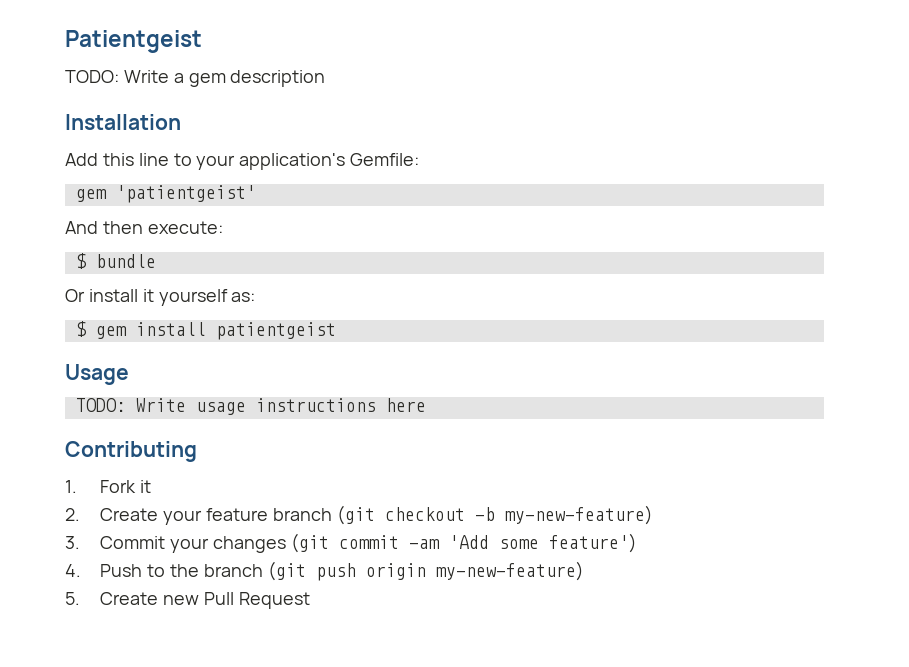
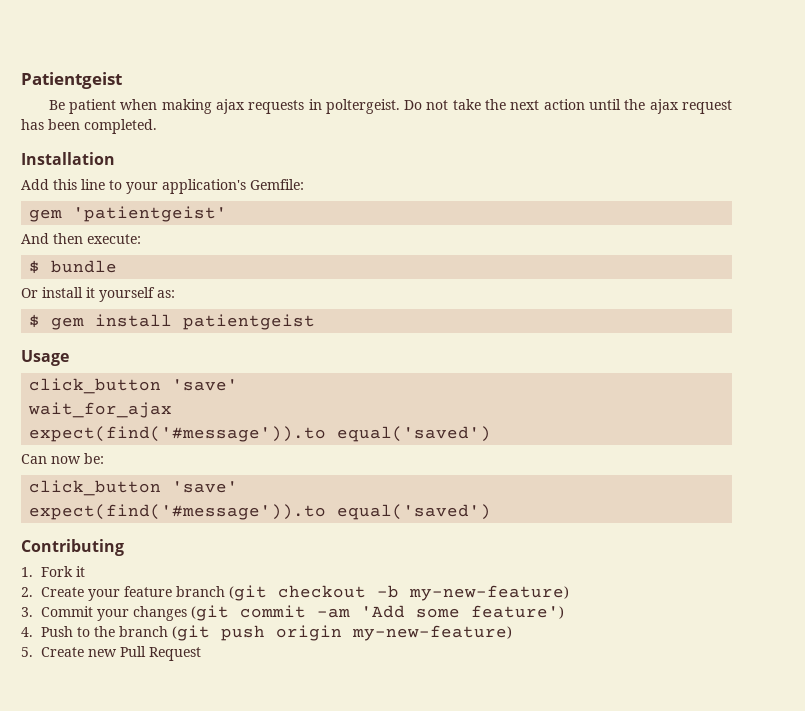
- TODO: Write a gem description
+ Be patient when making ajax requests in poltergeist. Do not take the next action until the ajax request has been completed.
  Usage
- TODO: Write usage instructions here
+ click_button 'save'
+ wait_for_ajax
+ expect(find('#message')).to equal('saved')
+ Can now be:
+ click_button 'save'
+ expect(find('#message')).to equal('saved')

